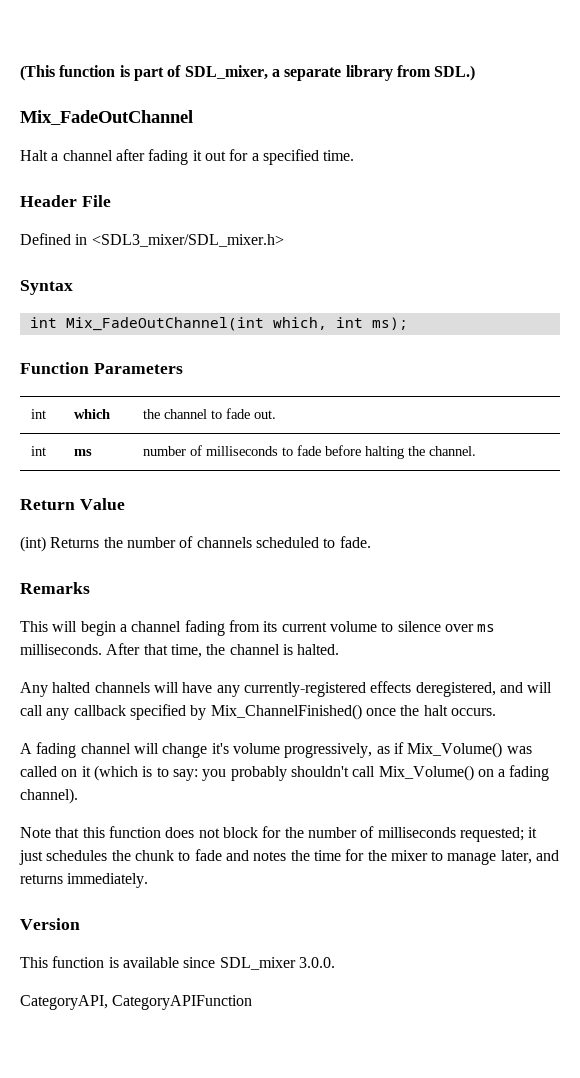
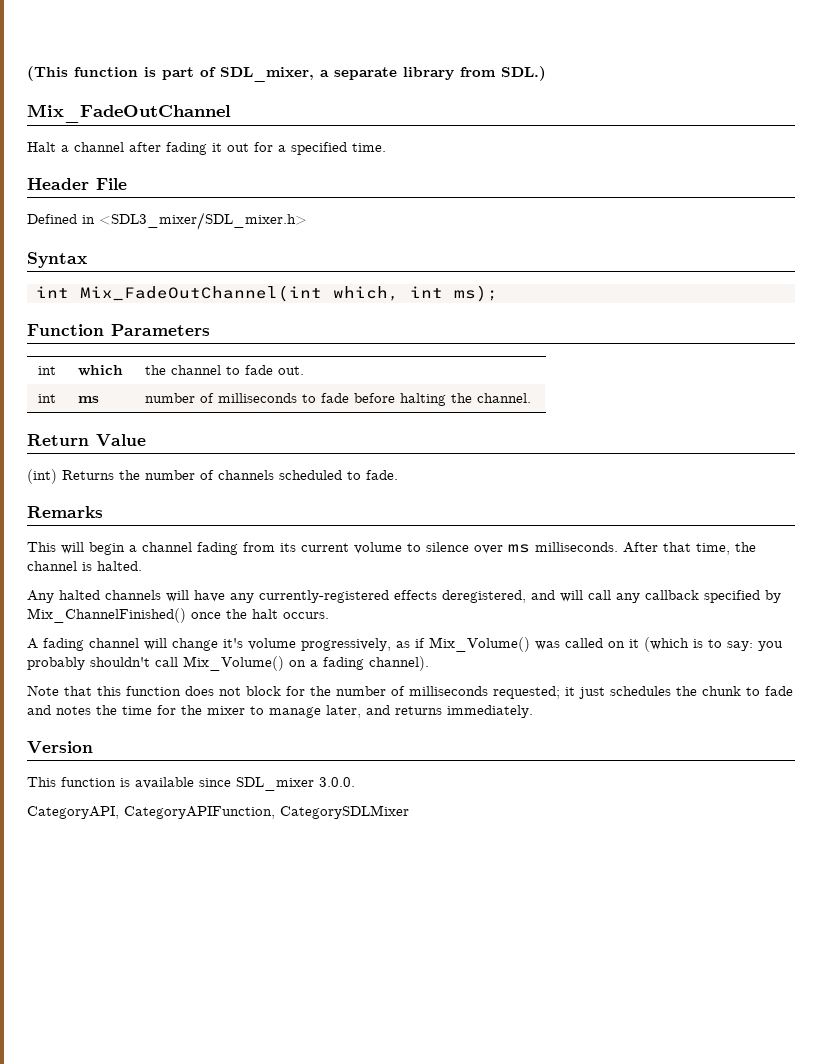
- CategoryAPI, CategoryAPIFunction
+ CategoryAPI, CategoryAPIFunction, CategorySDLMixer

